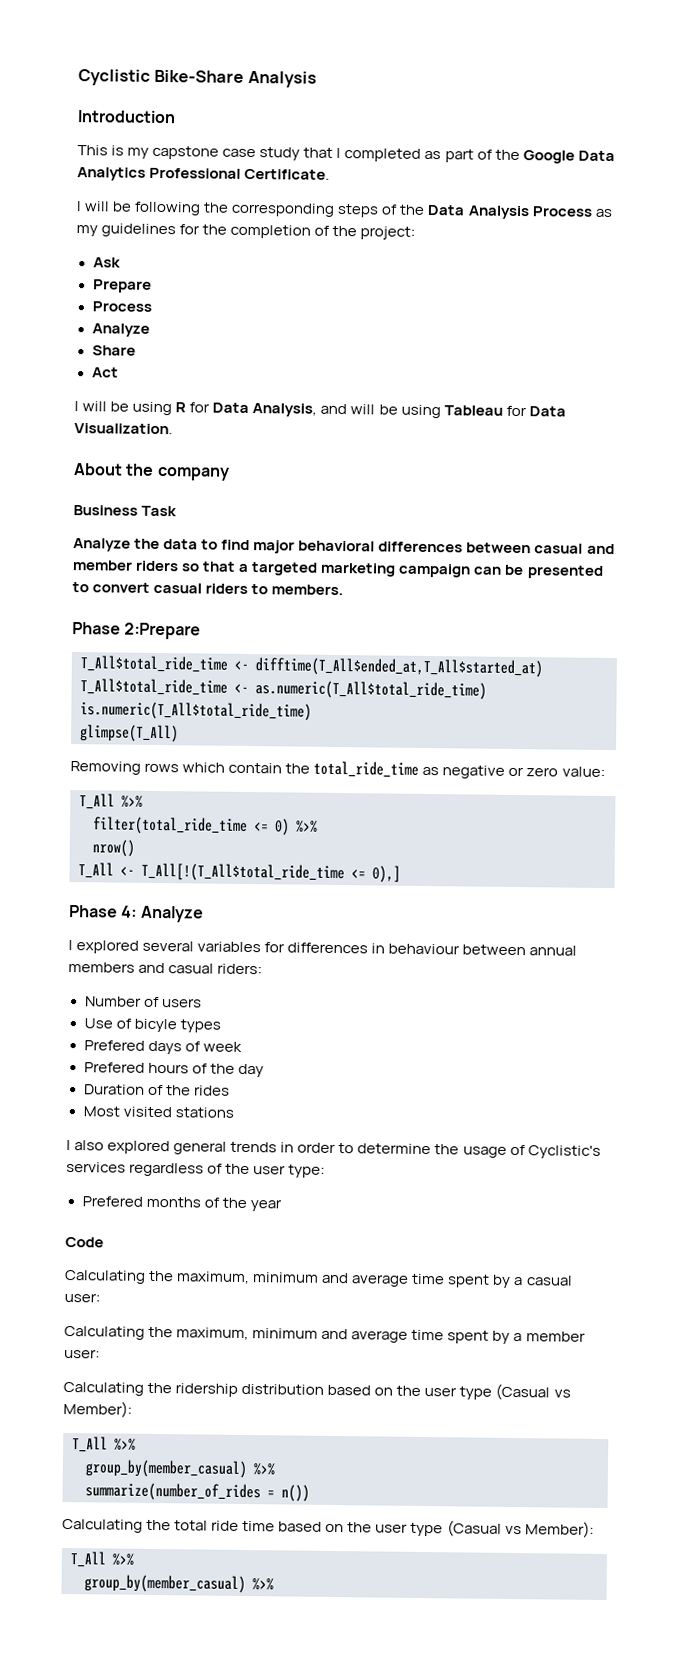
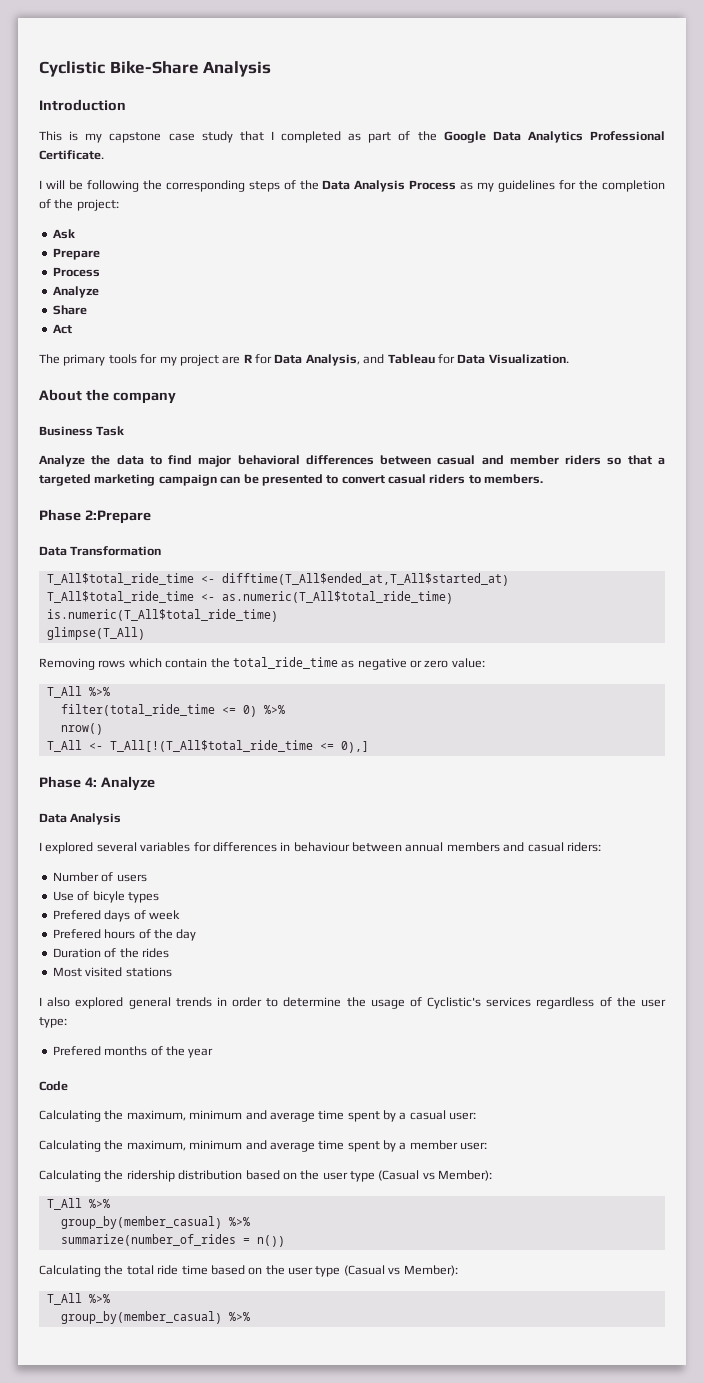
- I will be using R for Data Analysis, and will be using Tableau for Data Visualization.
+ The primary tools for my project are R for Data Analysis, and Tableau for Data Visualization.
+ Data Transformation
  Phase 4: Analyze
+ Data Analysis

